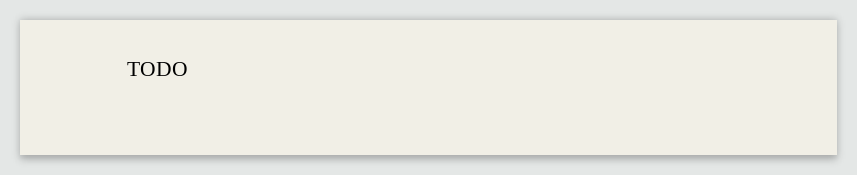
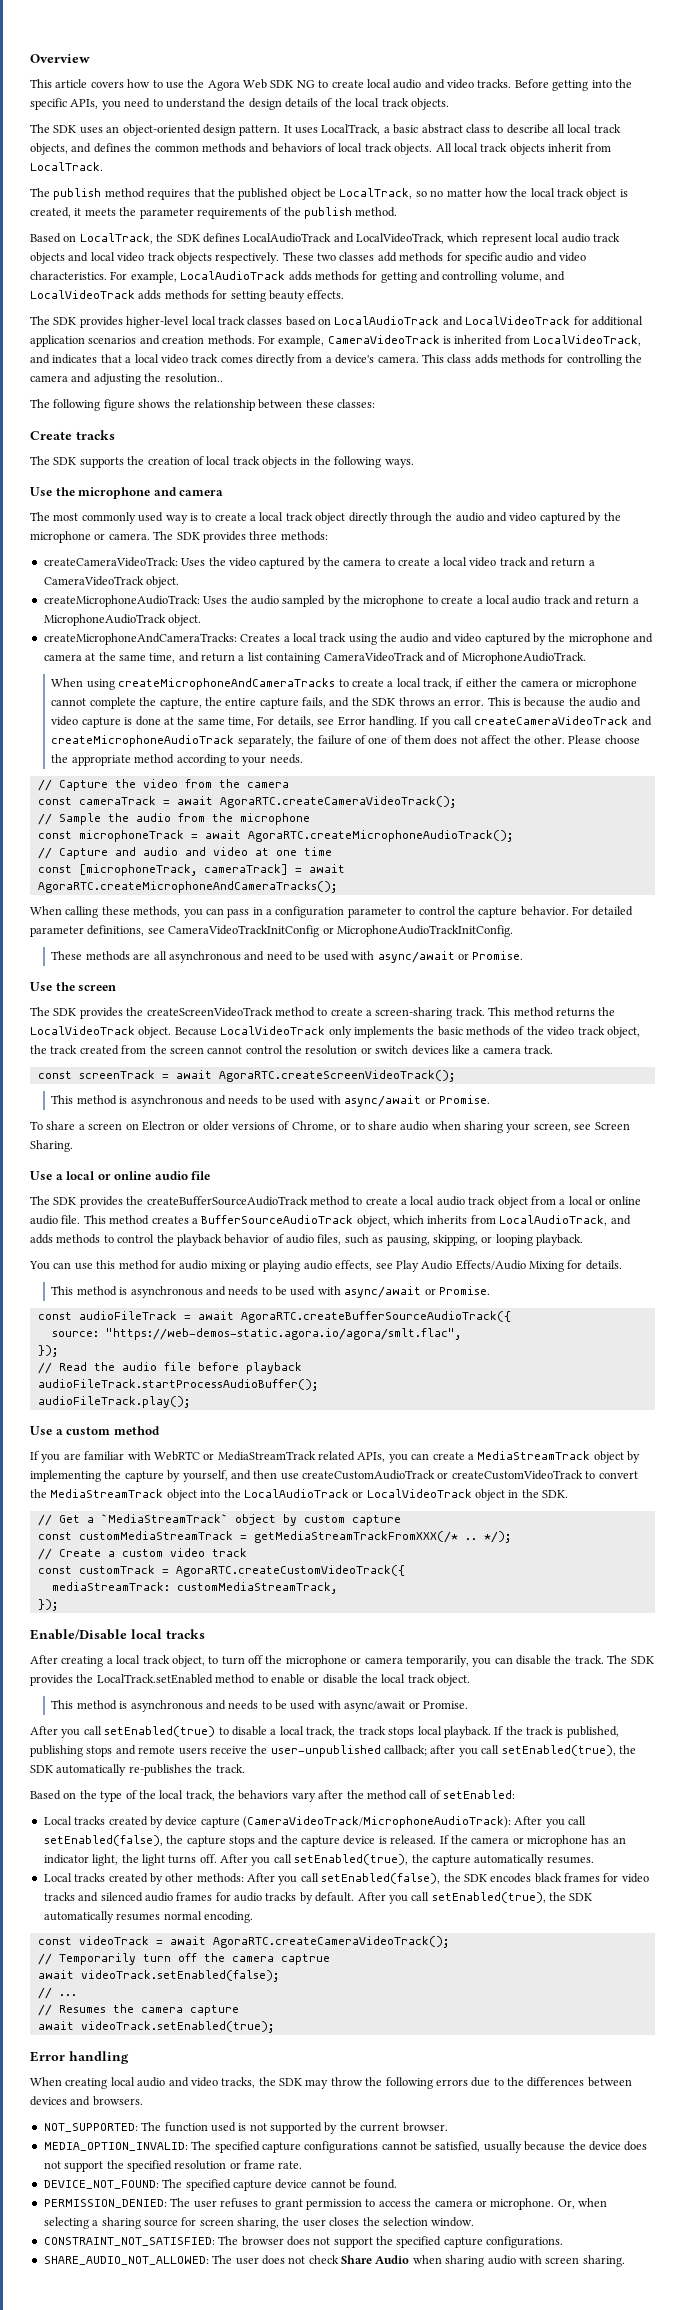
- TODO
+ Overview
+ This article covers how to use the Agora Web SDK NG to create local audio and video tracks. Before getting into the specific APIs, you need to understand the design details of the local track objects.
+ The SDK uses an object-oriented design pattern. It uses LocalTrack, a basic abstract class to describe all local track objects, and defines the common methods and behaviors of local track objects. All local track objects inherit from LocalTrack.
+ The publish method requires that the published object be LocalTrack, so no matter how the local track object is created, it meets the parameter requirements of the publish method.
+ Based on LocalTrack, the SDK defines LocalAudioTrack and LocalVideoTrack, which represent local audio track objects and local video track objects respectively. These two classes add methods for specific audio and video characteristics. For example, LocalAudioTrack adds methods for getting and controlling volume, and LocalVideoTrack adds methods for setting beauty effects.
+ The SDK provides higher-level local track classes based on LocalAudioTrack and LocalVideoTrack for additional application scenarios and creation methods. For example, CameraVideoTrack is inherited from LocalVideoTrack, and indicates that a local video track comes directly from a device's camera. This class adds methods for controlling the camera and adjusting the resolution..
+ The following figure shows the relationship between these classes:
+ Create tracks
+ The SDK supports the creation of local track objects in the following ways.
+ Use the microphone and camera
+ The most commonly used way is to create a local track object directly through the audio and video captured by the microphone or camera. The SDK provides three methods:
+ createCameraVideoTrack: Uses the video captured by the camera to create a local video track and return a CameraVideoTrack object.
+ createMicrophoneAudioTrack: Uses the audio sampled by the microphone to create a local audio track and return a MicrophoneAudioTrack object.
+ createMicrophoneAndCameraTracks: Creates a local track using the audio and video captured by the microphone and camera at the same time, and return a list containing CameraVideoTrack and of MicrophoneAudioTrack.
+ When using createMicrophoneAndCameraTracks to create a local track, if either the camera or microphone cannot complete the capture, the entire capture fails, and the SDK throws an error. This is because the audio and video capture is done at the same time, For details, see Error handling. If you call createCameraVideoTrack and createMicrophoneAudioTrack separately, the failure of one of them does not affect the other. Please choose the appropriate method according to your needs.
+ // Capture the video from the camera
+ const cameraTrack = await AgoraRTC.createCameraVideoTrack();
+ // Sample the audio from the microphone
+ const microphoneTrack = await AgoraRTC.createMicrophoneAudioTrack();
+ // Capture and audio and video at one time
+ const [microphoneTrack, cameraTrack] = await AgoraRTC.createMicrophoneAndCameraTracks();
+ When calling these methods, you can pass in a configuration parameter to control the capture behavior. For detailed parameter definitions, see CameraVideoTrackInitConfig or MicrophoneAudioTrackInitConfig.
+ These methods are all asynchronous and need to be used with async/await or Promise.
+ Use the screen
+ The SDK provides the createScreenVideoTrack method to create a screen-sharing track. This method returns the LocalVideoTrack object. Because LocalVideoTrack only implements the basic methods of the video track object, the track created from the screen cannot control the resolution or switch devices like a camera track.
+ const screenTrack = await AgoraRTC.createScreenVideoTrack();
+ This method is asynchronous and needs to be used with async/await or Promise.
+ To share a screen on Electron or older versions of Chrome, or to share audio when sharing your screen, see Screen Sharing.
+ Use a local or online audio file
+ The SDK provides the createBufferSourceAudioTrack method to create a local audio track object from a local or online audio file. This method creates a BufferSourceAudioTrack object, which inherits from LocalAudioTrack, and adds methods to control the playback behavior of audio files, such as pausing, skipping, or looping playback.
+ You can use this method for audio mixing or playing audio effects, see Play Audio Effects/Audio Mixing for details.
+ This method is asynchronous and needs to be used with async/await or Promise.
+ const audioFileTrack = await AgoraRTC.createBufferSourceAudioTrack({
+ source: "https://web-demos-static.agora.io/agora/smlt.flac",
+ });
+ // Read the audio file before playback
+ audioFileTrack.startProcessAudioBuffer();
+ audioFileTrack.play();
+ Use a custom method
+ If you are familiar with WebRTC or MediaStreamTrack related APIs, you can create a MediaStreamTrack object by implementing the capture by yourself, and then use createCustomAudioTrack or createCustomVideoTrack to convert the MediaStreamTrack object into the LocalAudioTrack or LocalVideoTrack object in the SDK.
+ // Get a `MediaStreamTrack` object by custom capture
+ const customMediaStreamTrack = getMediaStreamTrackFromXXX(/* .. */);
+ // Create a custom video track
+ const customTrack = AgoraRTC.createCustomVideoTrack({
+ mediaStreamTrack: customMediaStreamTrack,
+ });
+ Enable/Disable local tracks
+ After creating a local track object, to turn off the microphone or camera temporarily, you can disable the track. The SDK provides the LocalTrack.setEnabled method to enable or disable the local track object.
+ This method is asynchronous and needs to be used with async/await or Promise.
+ After you call setEnabled(true) to disable a local track, the track stops local playback. If the track is published, publishing stops and remote users receive the user-unpublished callback; after you call setEnabled(true), the SDK automatically re-publishes the track.
+ Based on the type of the local track, the behaviors vary after the method call of setEnabled:
+ Local tracks created by device capture (CameraVideoTrack/MicrophoneAudioTrack): After you call setEnabled(false), the capture stops and the capture device is released. If the camera or microphone has an indicator light, the light turns off. After you call setEnabled(true), the capture automatically resumes.
+ Local tracks created by other methods: After you call setEnabled(false), the SDK encodes black frames for video tracks and silenced audio frames for audio tracks by default. After you call setEnabled(true), the SDK automatically resumes normal encoding.
+ const videoTrack = await AgoraRTC.createCameraVideoTrack();
+ // Temporarily turn off the camera captrue
+ await videoTrack.setEnabled(false);
+ // ...
+ // Resumes the camera capture
+ await videoTrack.setEnabled(true);
+ Error handling
+ When creating local audio and video tracks, the SDK may throw the following errors due to the differences between devices and browsers.
+ NOT_SUPPORTED: The function used is not supported by the current browser.
+ MEDIA_OPTION_INVALID: The specified capture configurations cannot be satisfied, usually because the device does not support the specified resolution or frame rate.
+ DEVICE_NOT_FOUND: The specified capture device cannot be found.
+ PERMISSION_DENIED: The user refuses to grant permission to access the camera or microphone. Or, when selecting a sharing source for screen sharing, the user closes the selection window.
+ CONSTRAINT_NOT_SATISFIED: The browser does not support the specified capture configurations.
+ SHARE_AUDIO_NOT_ALLOWED: The user does not check Share Audio when sharing audio with screen sharing.

